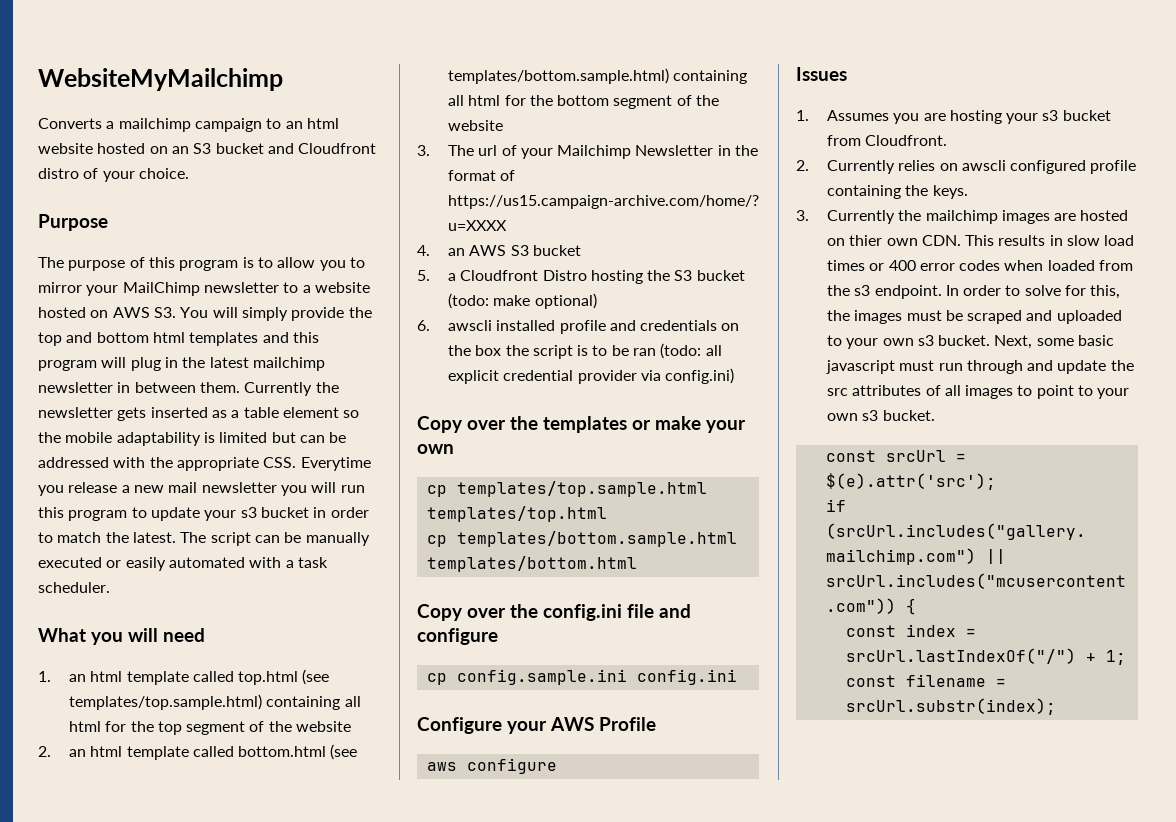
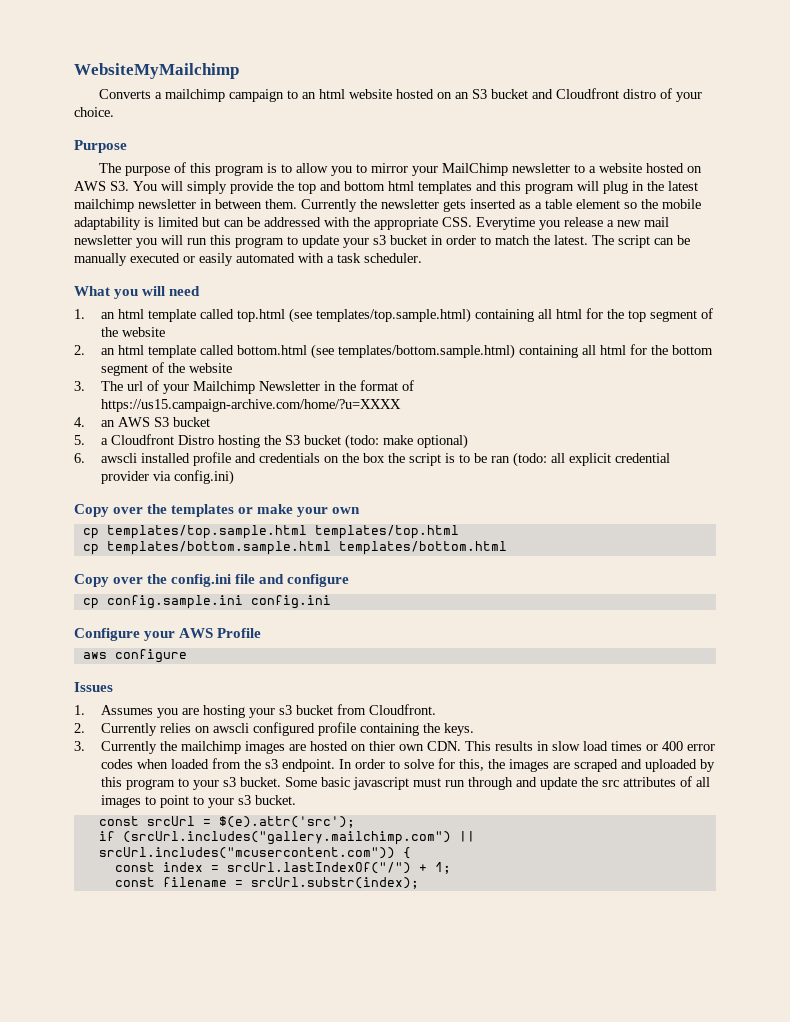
- In order to solve for this, the images must be scraped and uploaded to your own s3 bucket. Next, some basic javascript must run through and update the src attributes of all images to point to your own s3 bucket.
+ In order to solve for this, the images are scraped and uploaded by this program to your s3 bucket. Some basic javascript must run through and update the src attributes of all images to point to your s3 bucket.

